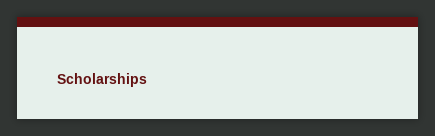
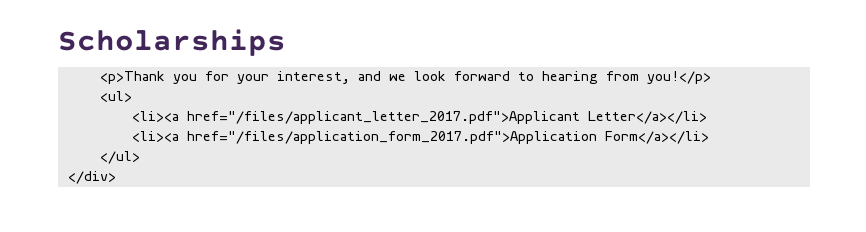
+ <p>Thank you for your interest, and we look forward to hearing from you!</p>
+ <ul>
+ <li><a href="/files/applicant_letter_2017.pdf">Applicant Letter</a></li>
+ <li><a href="/files/application_form_2017.pdf">Application Form</a></li>
+ </ul>
+ </div>

